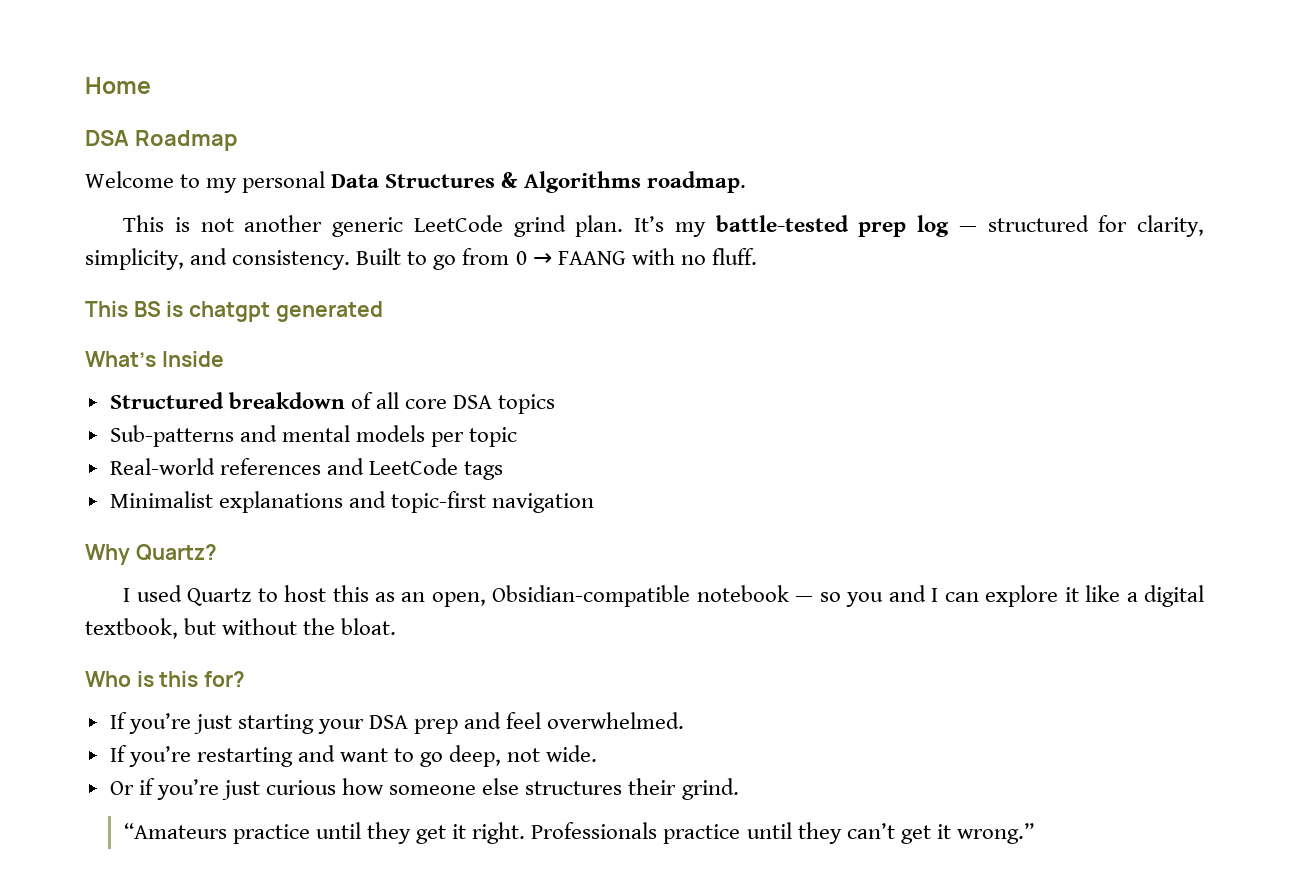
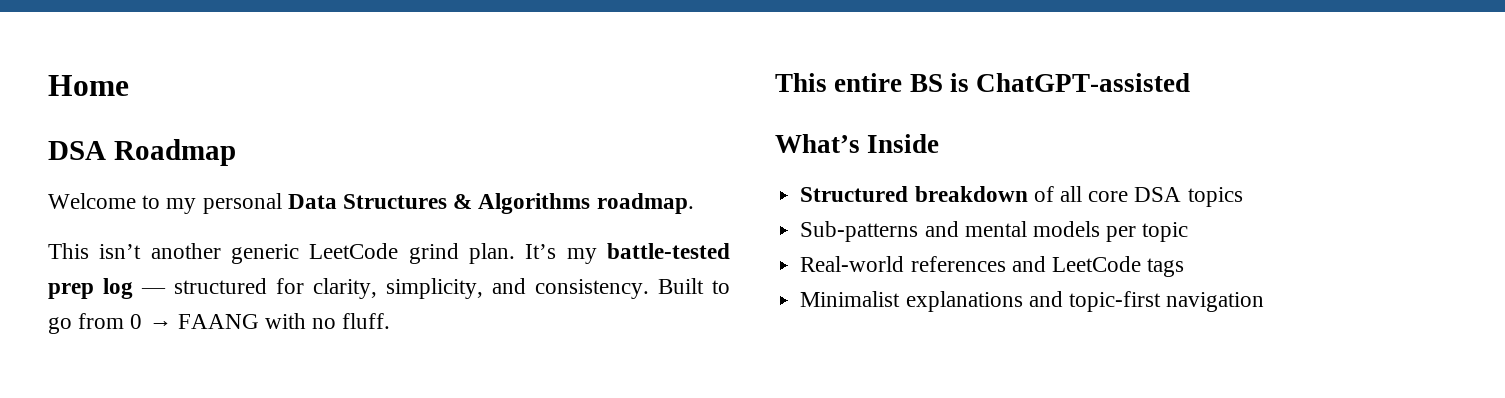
- This is not another generic LeetCode grind plan.
+ This isn’t another generic LeetCode grind plan.
- This BS is chatgpt generated
+ This entire BS is ChatGPT-assisted
- Why Quartz?
- I used Quartz to host this as an open, Obsidian-compatible notebook — so you and I can explore it like a digital textbook, but without the bloat.
- Who is this for?
- If you’re just starting your DSA prep and feel overwhelmed.
- If you’re restarting and want to go deep, not wide.
- Or if you’re just curious how someone else structures their grind.
- “Amateurs practice until they get it right. Professionals practice until they can’t get it wrong.”

